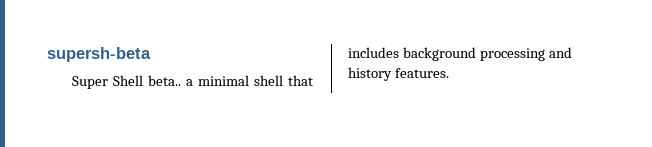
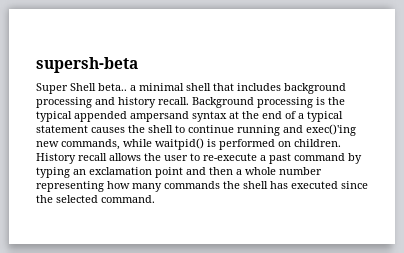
- Super Shell beta.. a minimal shell that includes background processing and history features.
+ Super Shell beta.. a minimal shell that includes background processing and history recall. Background processing is the typical appended ampersand syntax at the end of a typical statement causes the shell to continue running and exec()'ing new commands, while waitpid() is performed on children. History recall allows the user to re-execute a past command by typing an exclamation point and then a whole number representing how many commands the shell has executed since the selected command.

